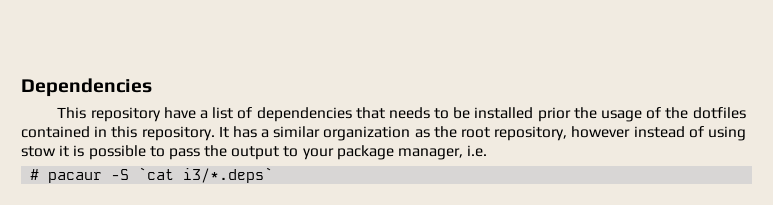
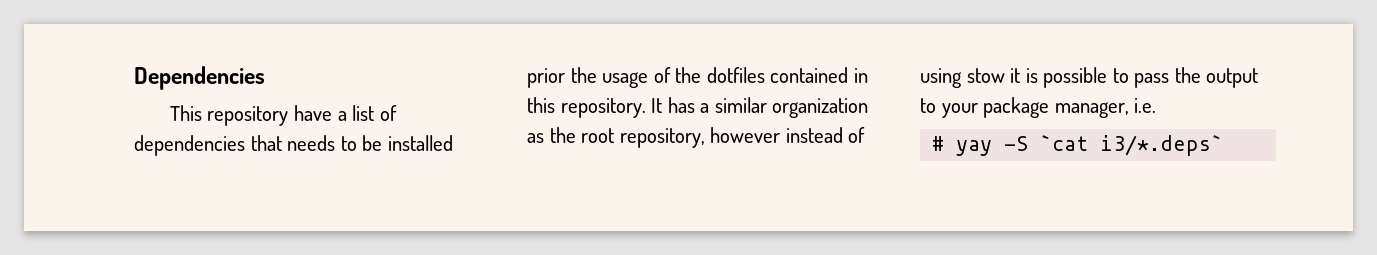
- # pacaur -S `cat i3/*.deps`
+ # yay -S `cat i3/*.deps`

